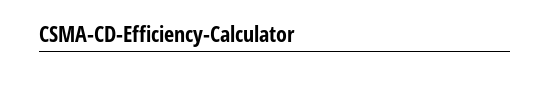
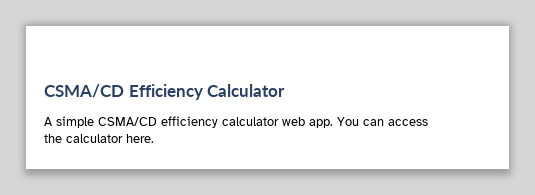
- CSMA-CD-Efficiency-Calculator
+ CSMA/CD Efficiency Calculator
+ A simple CSMA/CD efficiency calculator web app. You can access the calculator here.

